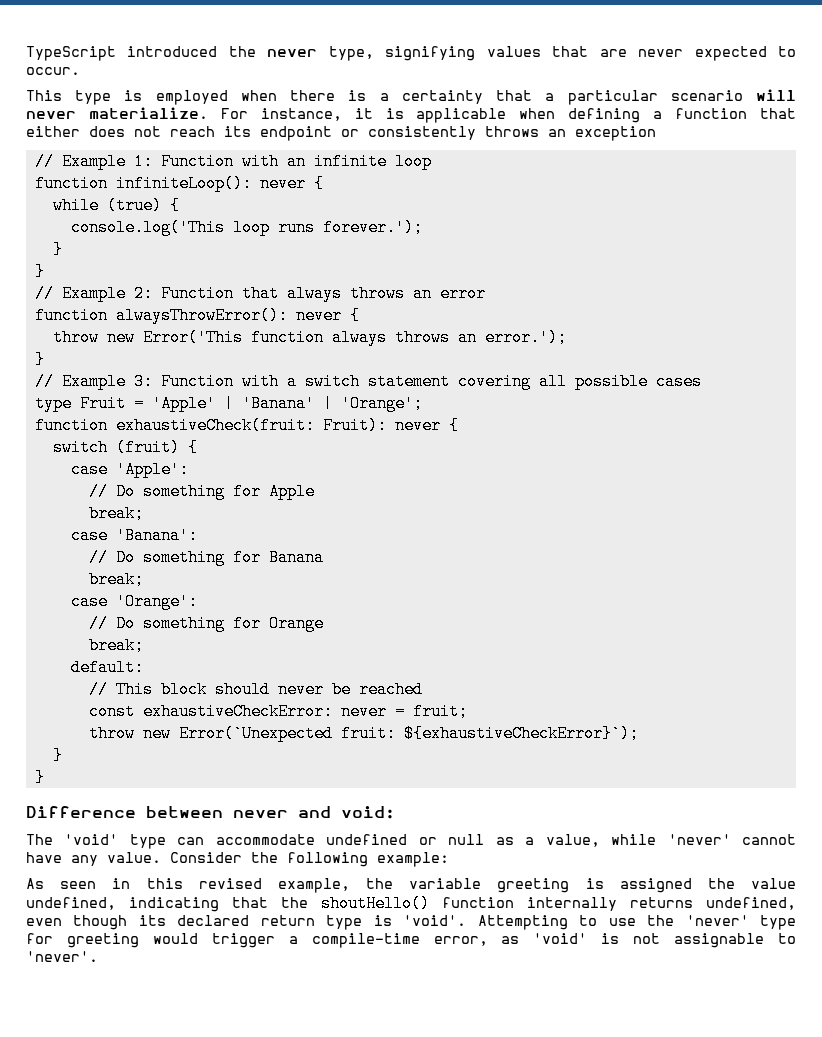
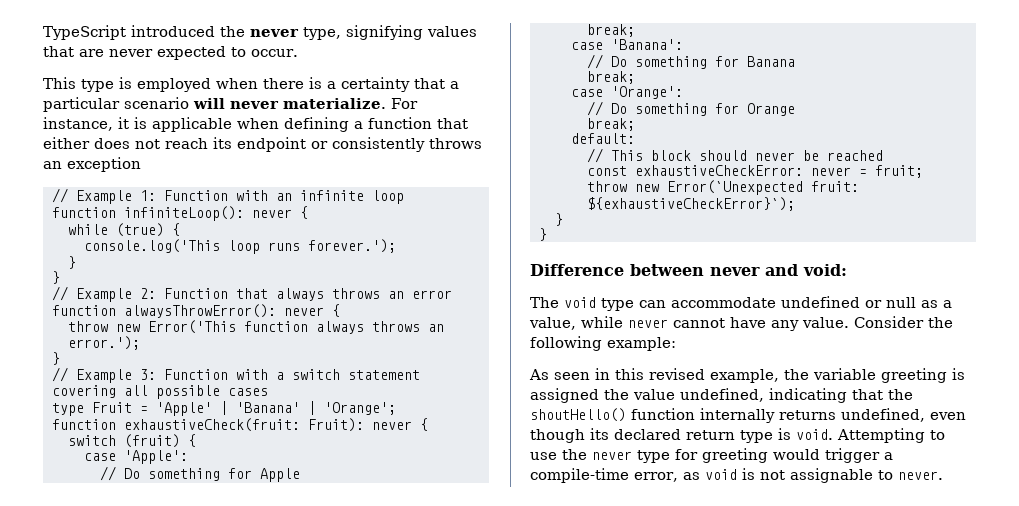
- The 'void' type can accommodate undefined or null as a value, while 'never' cannot have any value.
+ The void type can accommodate undefined or null as a value, while never cannot have any value.
- As seen in this revised example, the variable greeting is assigned the value undefined, indicating that the shoutHello() function internally returns undefined, even though its declared return type is 'void'.
+ As seen in this revised example, the variable greeting is assigned the value undefined, indicating that the shoutHello() function internally returns undefined, even though its declared return type is void.
- Attempting to use the 'never' type for greeting would trigger a compile-time error, as 'void' is not assignable to 'never'.
+ Attempting to use the never type for greeting would trigger a compile-time error, as void is not assignable to never.

